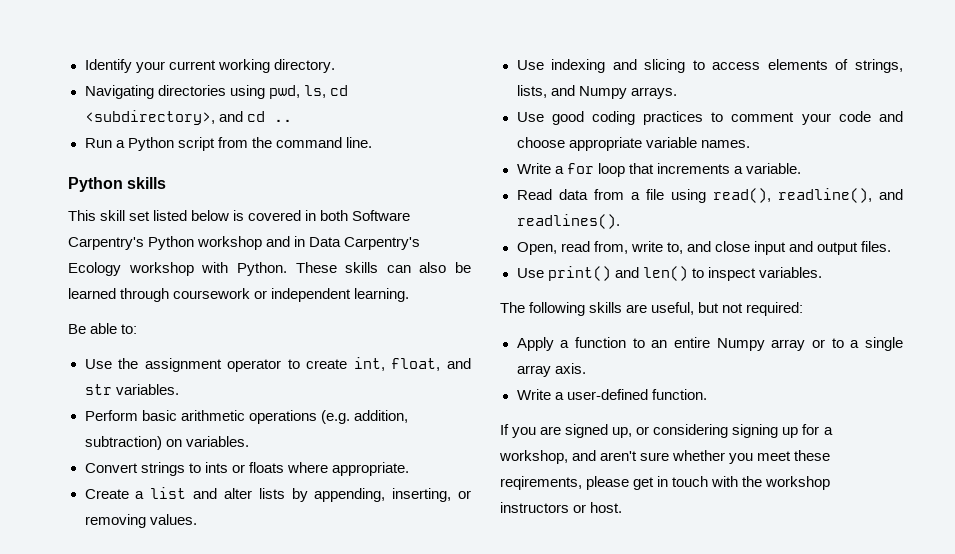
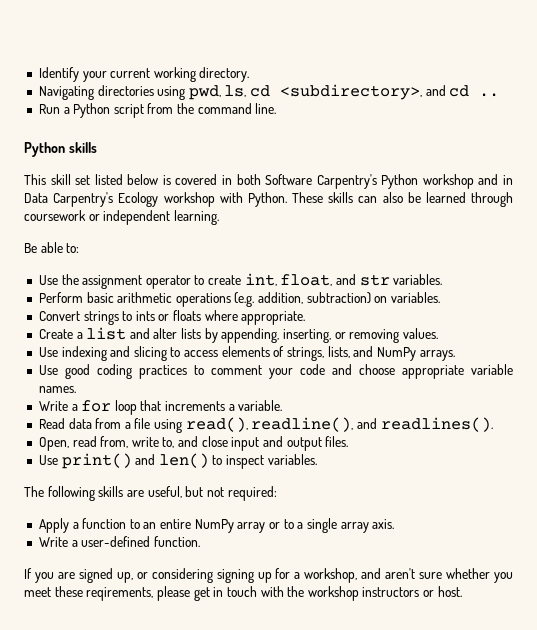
- Use indexing and slicing to access elements of strings, lists, and Numpy arrays.
+ Use indexing and slicing to access elements of strings, lists, and NumPy arrays.
- Apply a function to an entire Numpy array or to a single array axis.
+ Apply a function to an entire NumPy array or to a single array axis.

